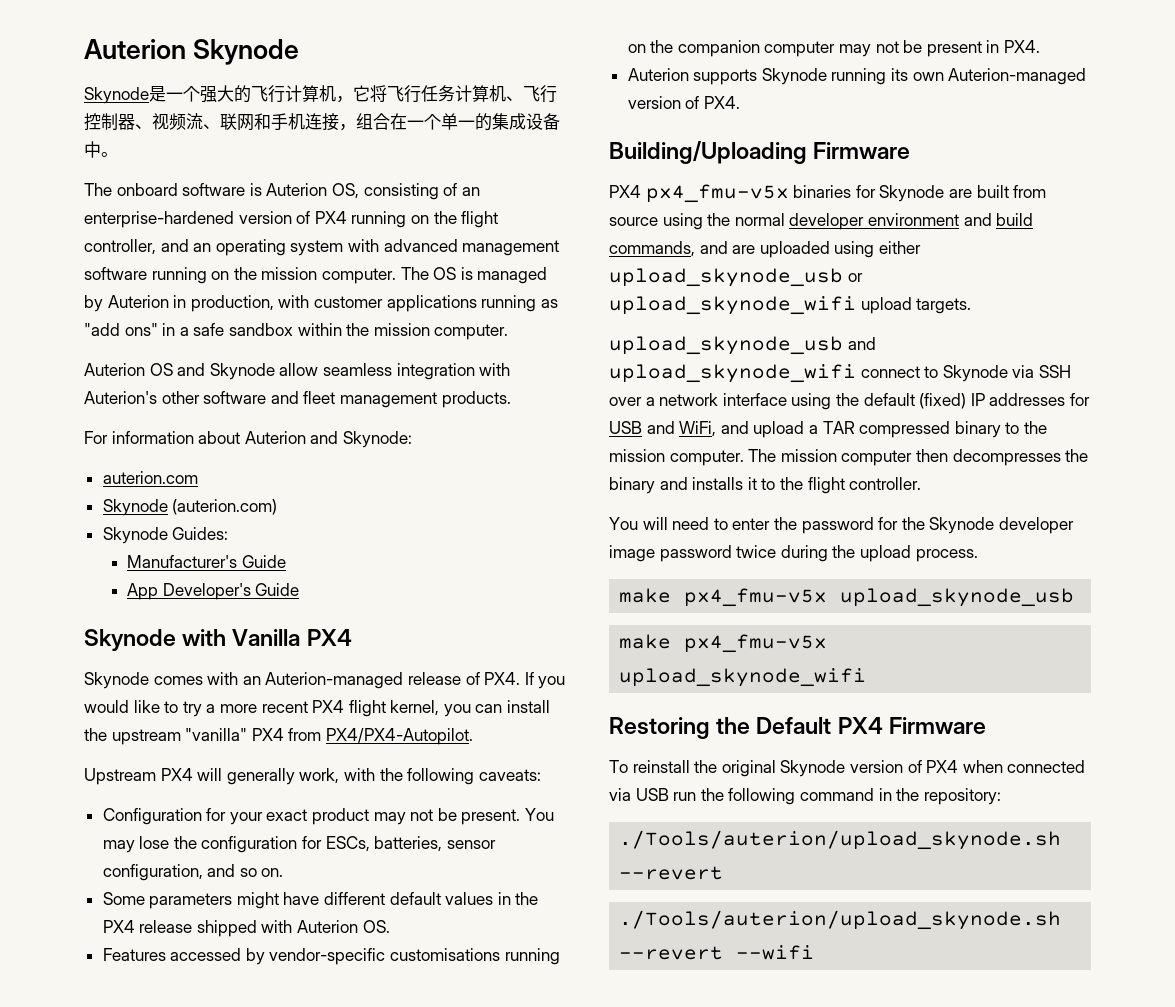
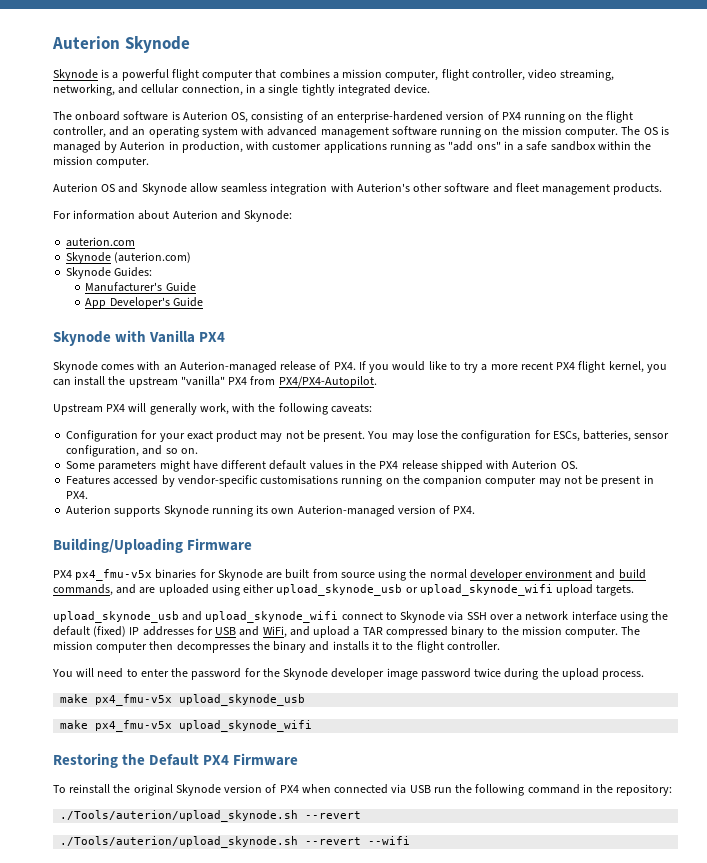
- Skynode是一个强大的飞行计算机，它将飞行任务计算机、飞行控制器、视频流、联网和手机连接，组合在一个单一的集成设备中。
+ Skynode is a powerful flight computer that combines a mission computer, flight controller, video streaming, networking, and cellular connection, in a single tightly integrated device.

